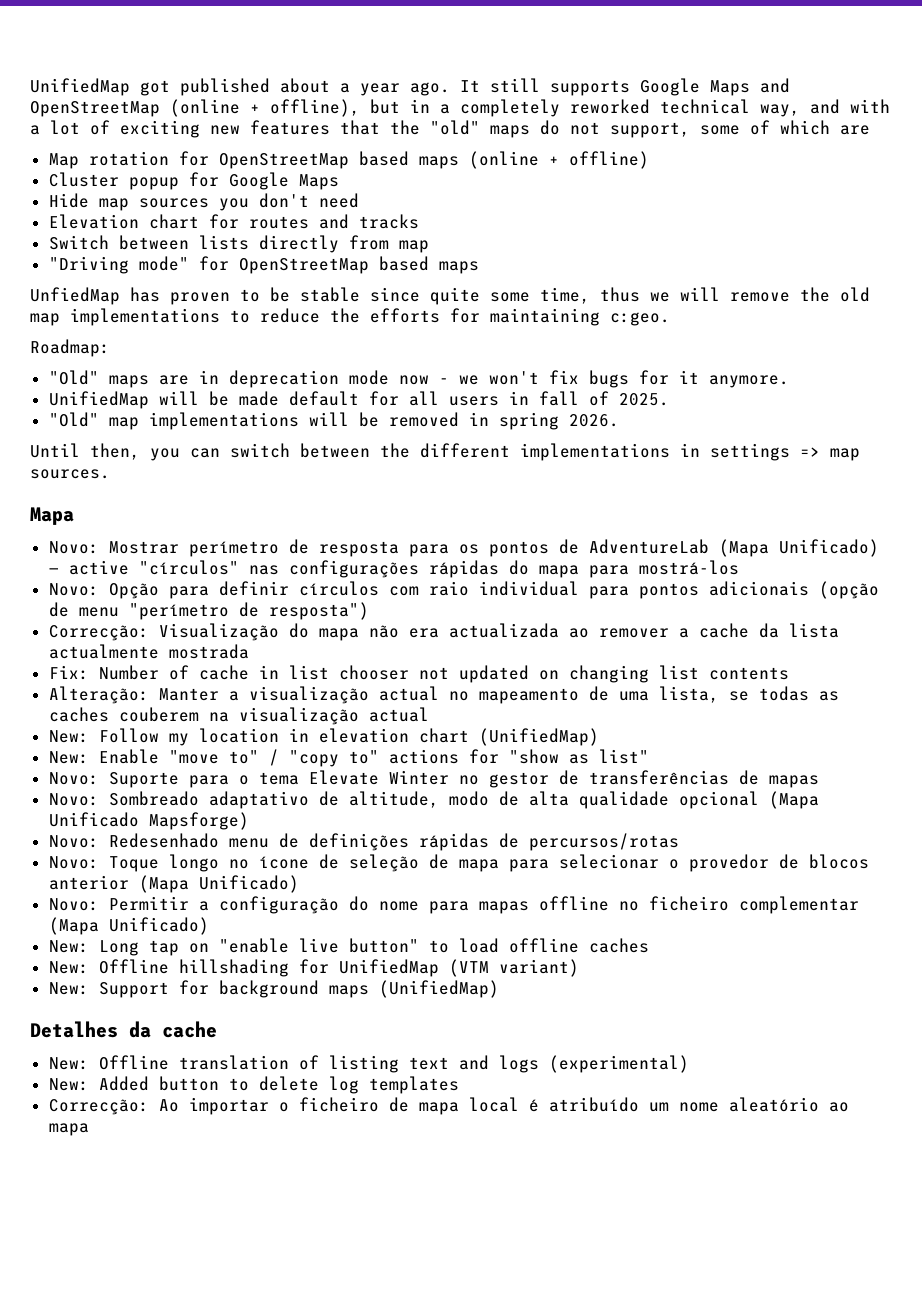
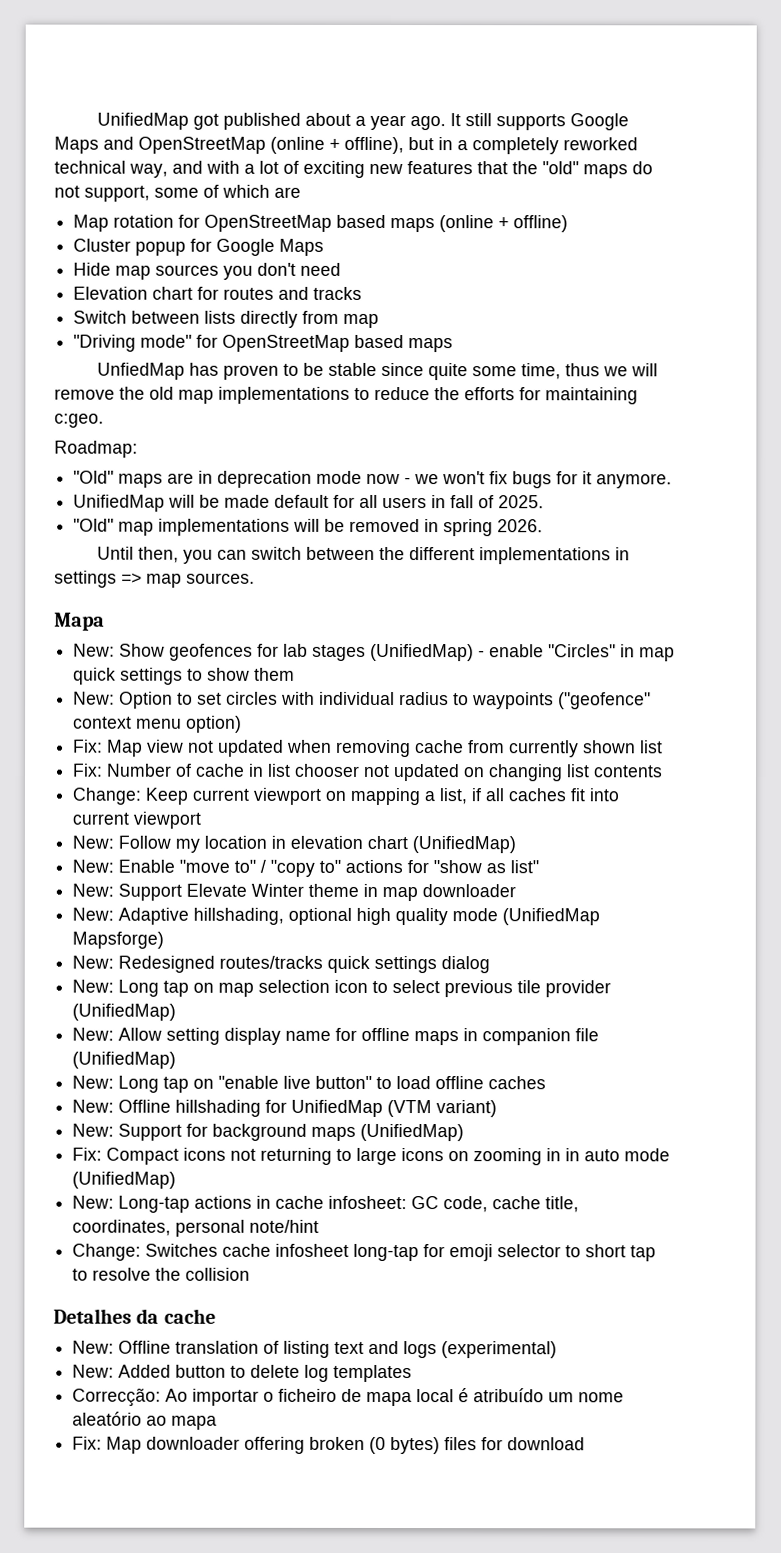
- Novo: Mostrar perímetro de resposta para os pontos de AdventureLab (Mapa Unificado) — active "círculos" nas configurações rápidas do mapa para mostrá-los
- Novo: Opção para definir círculos com raio individual para pontos adicionais (opção de menu "perímetro de resposta")
- Correcção: Visualização do mapa não era actualizada ao remover a cache da lista actualmente mostrada
+ New: Show geofences for lab stages (UnifiedMap) - enable "Circles" in map quick settings to show them
+ New: Option to set circles with individual radius to waypoints ("geofence" context menu option)
+ Fix: Map view not updated when removing cache from currently shown list
- Alteração: Manter a visualização actual no mapeamento de uma lista, se todas as caches couberem na visualização actual
+ Change: Keep current viewport on mapping a list, if all caches fit into current viewport
- Novo: Suporte para o tema Elevate Winter no gestor de transferências de mapas
- Novo: Sombreado adaptativo de altitude, modo de alta qualidade opcional (Mapa Unificado Mapsforge)
- Novo: Redesenhado menu de definições rápidas de percursos/rotas
- Novo: Toque longo no ícone de seleção de mapa para selecionar o provedor de blocos anterior (Mapa Unificado)
- Novo: Permitir a configuração do nome para mapas offline no ficheiro complementar (Mapa Unificado)
+ New: Support Elevate Winter theme in map downloader
+ New: Adaptive hillshading, optional high quality mode (UnifiedMap Mapsforge)
+ New: Redesigned routes/tracks quick settings dialog
+ New: Long tap on map selection icon to select previous tile provider (UnifiedMap)
+ New: Allow setting display name for offline maps in companion file (UnifiedMap)
+ Fix: Compact icons not returning to large icons on zooming in in auto mode (UnifiedMap)
+ New: Long-tap actions in cache infosheet: GC code, cache title, coordinates, personal note/hint
+ Change: Switches cache infosheet long-tap for emoji selector to short tap to resolve the collision
+ Fix: Map downloader offering broken (0 bytes) files for download

